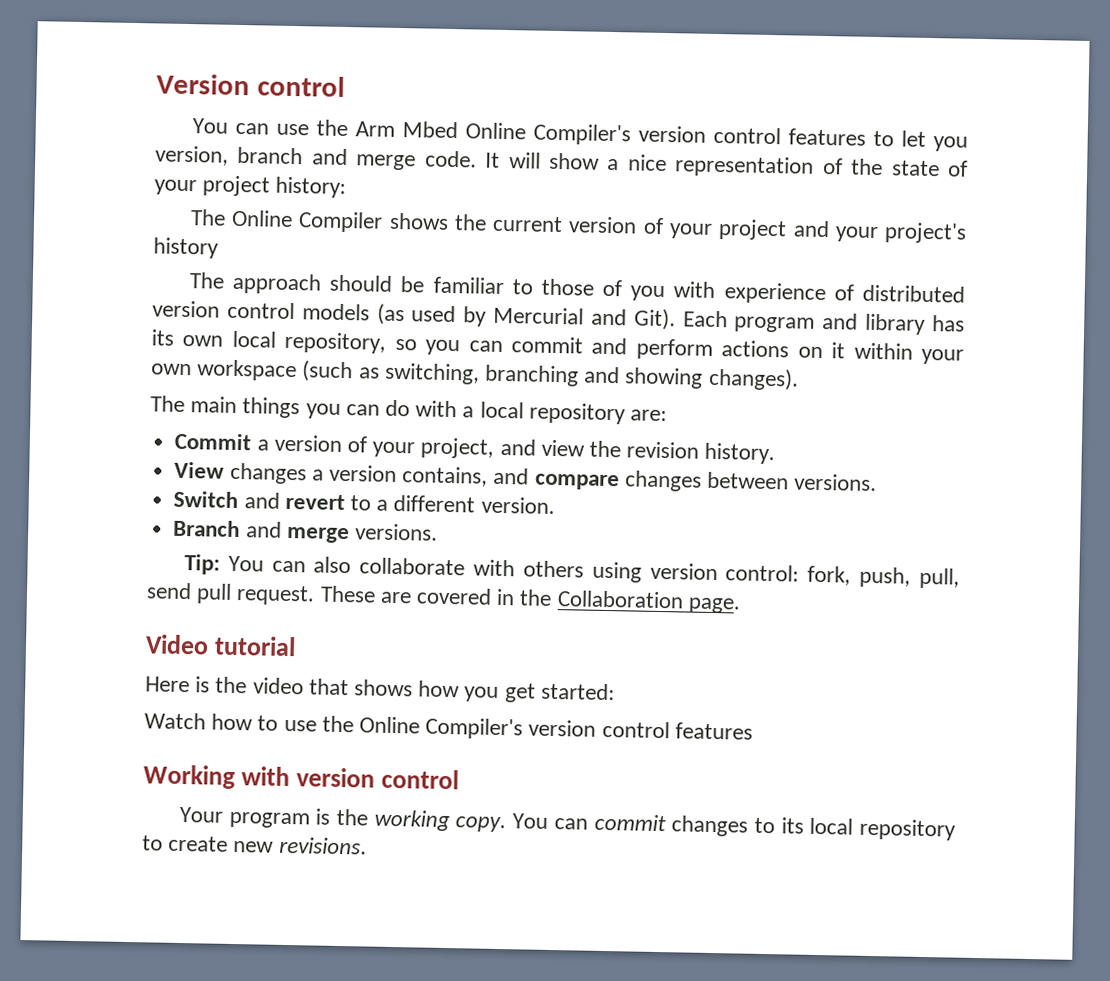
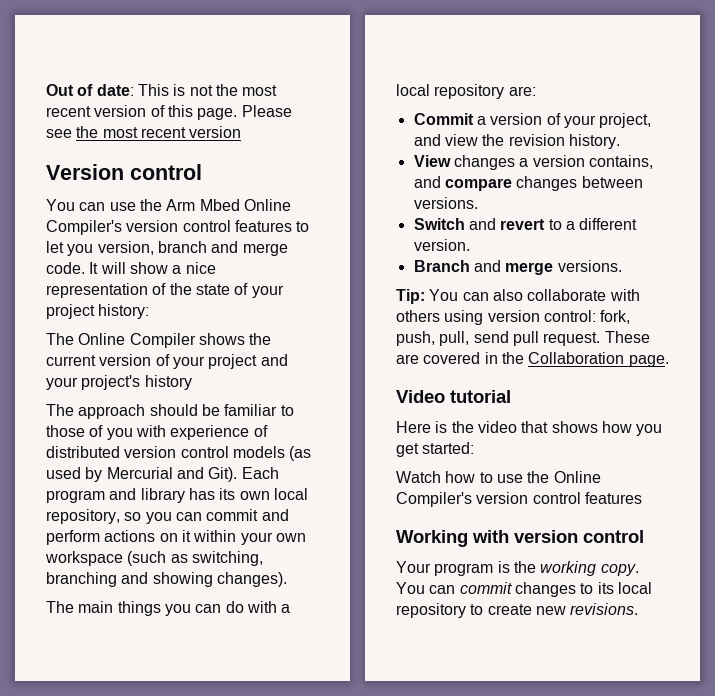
+ Out of date: This is not the most recent version of this page. Please see the most recent version

